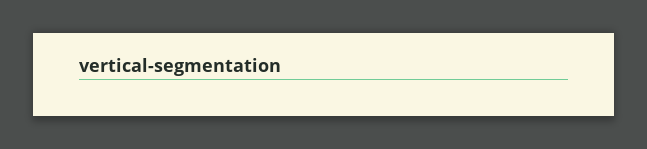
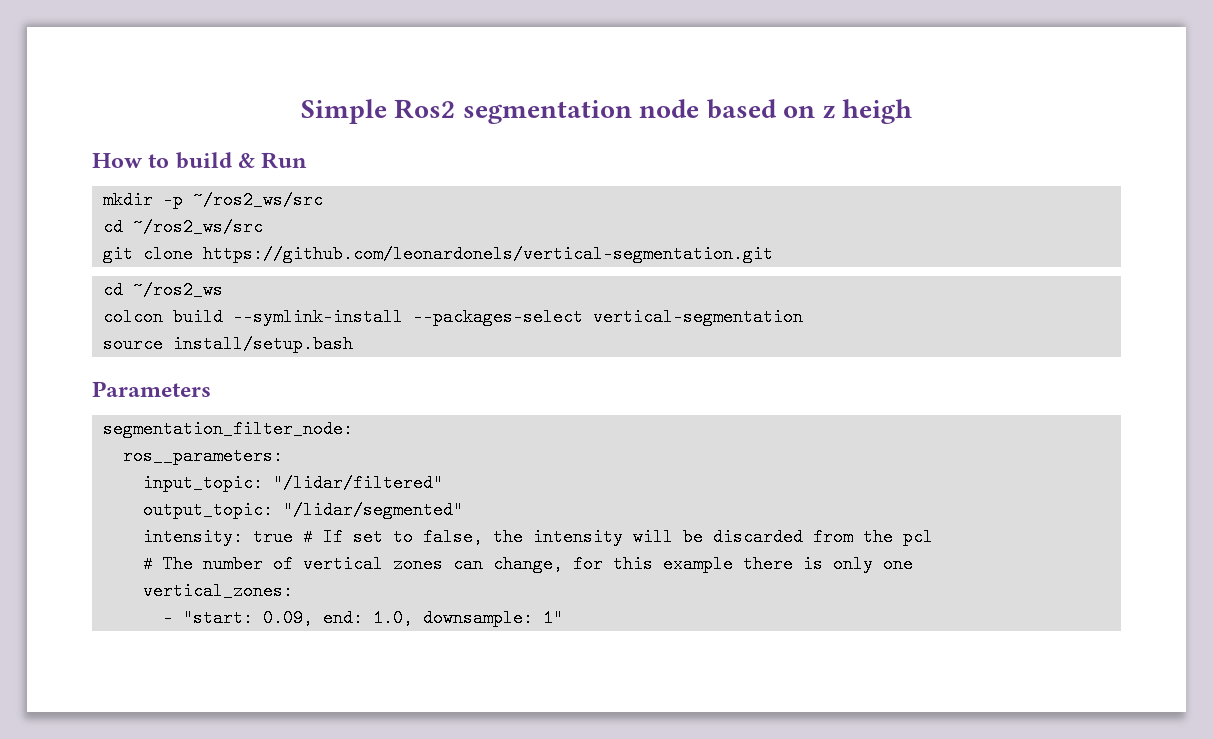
- vertical-segmentation
+ Simple Ros2 segmentation node based on z heigh
+ How to build & Run
+ mkdir -p ~/ros2_ws/src
+ cd ~/ros2_ws/src
+ git clone https://github.com/leonardonels/vertical-segmentation.git
+ cd ~/ros2_ws
+ colcon build --symlink-install --packages-select vertical-segmentation
+ source install/setup.bash
+ Parameters
+ segmentation_filter_node:
+ ros__parameters:
+ input_topic: "/lidar/filtered"
+ output_topic: "/lidar/segmented"
+ intensity: true # If set to false, the intensity will be discarded from the pcl
+ # The number of vertical zones can change, for this example there is only one
+ vertical_zones:
+ - "start: 0.09, end: 1.0, downsample: 1"

